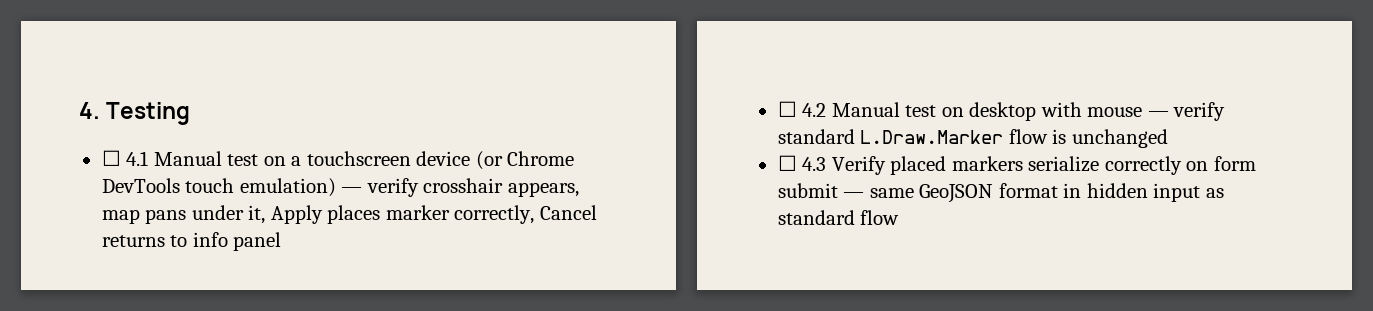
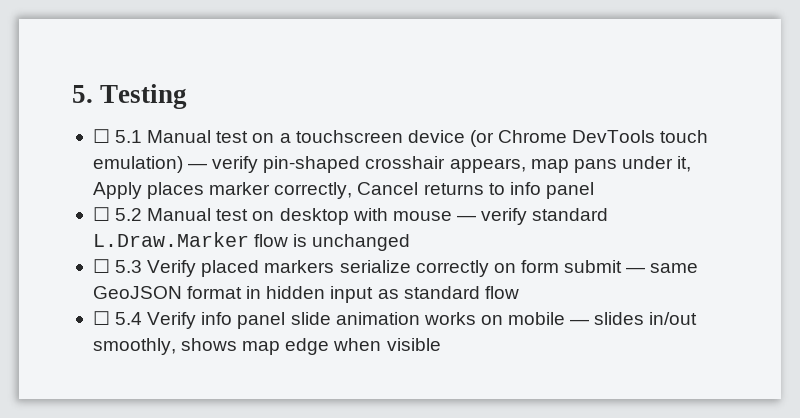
- 4. Testing
+ 5. Testing
- ☐ 4.1 Manual test on a touchscreen device (or Chrome DevTools touch emulation) — verify crosshair appears, map pans under it, Apply places marker correctly, Cancel returns to info panel
+ ☐ 5.1 Manual test on a touchscreen device (or Chrome DevTools touch emulation) — verify pin-shaped crosshair appears, map pans under it, Apply places marker correctly, Cancel returns to info panel
- ☐ 4.2 Manual test on desktop with mouse — verify standard L.Draw.Marker flow is unchanged
+ ☐ 5.2 Manual test on desktop with mouse — verify standard L.Draw.Marker flow is unchanged
- ☐ 4.3 Verify placed markers serialize correctly on form submit — same GeoJSON format in hidden input as standard flow
+ ☐ 5.3 Verify placed markers serialize correctly on form submit — same GeoJSON format in hidden input as standard flow
+ ☐ 5.4 Verify info panel slide animation works on mobile — slides in/out smoothly, shows map edge when visible

